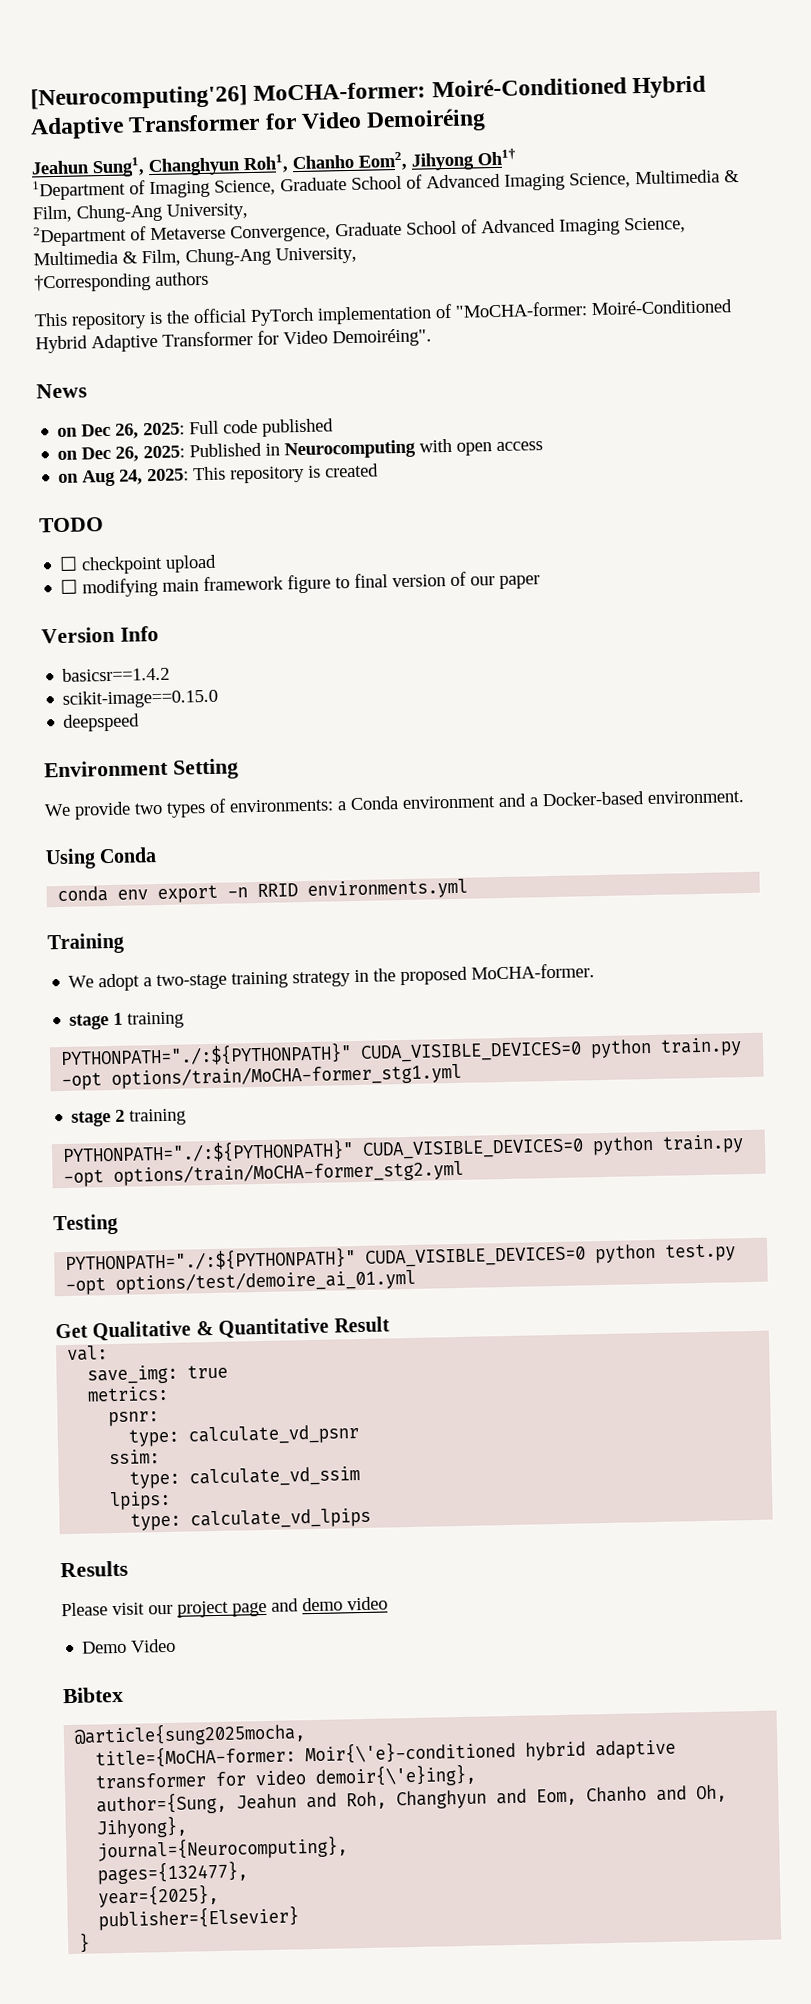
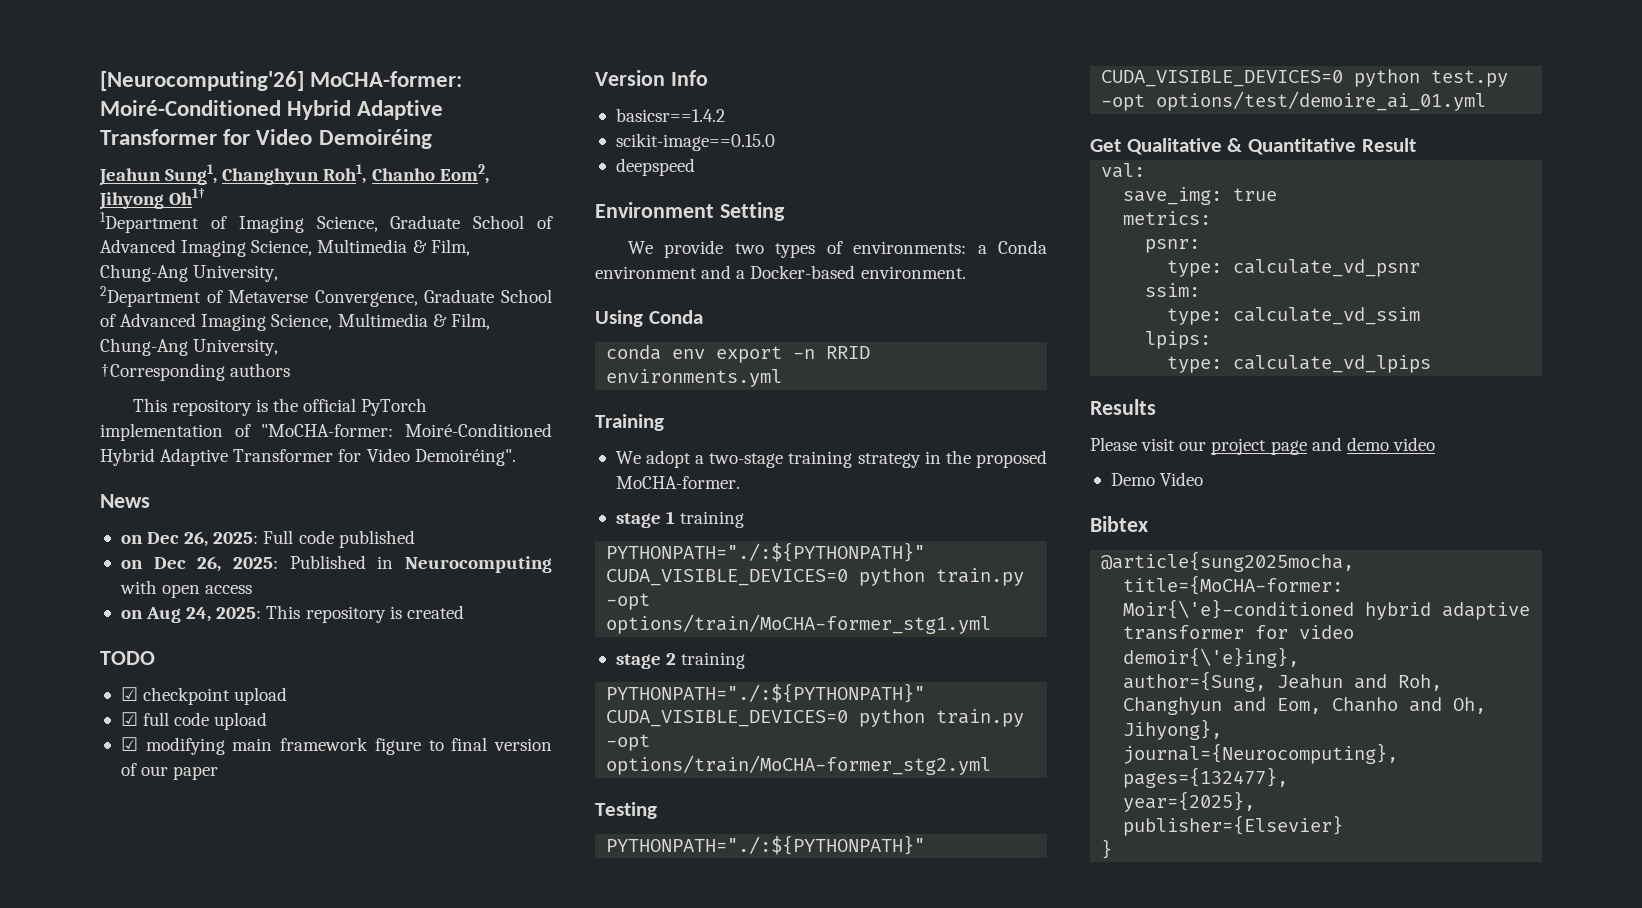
- ☐ checkpoint upload
+ ☑ checkpoint upload
- ☐ modifying main framework figure to final version of our paper
+ ☑ full code upload
+ ☑ modifying main framework figure to final version of our paper

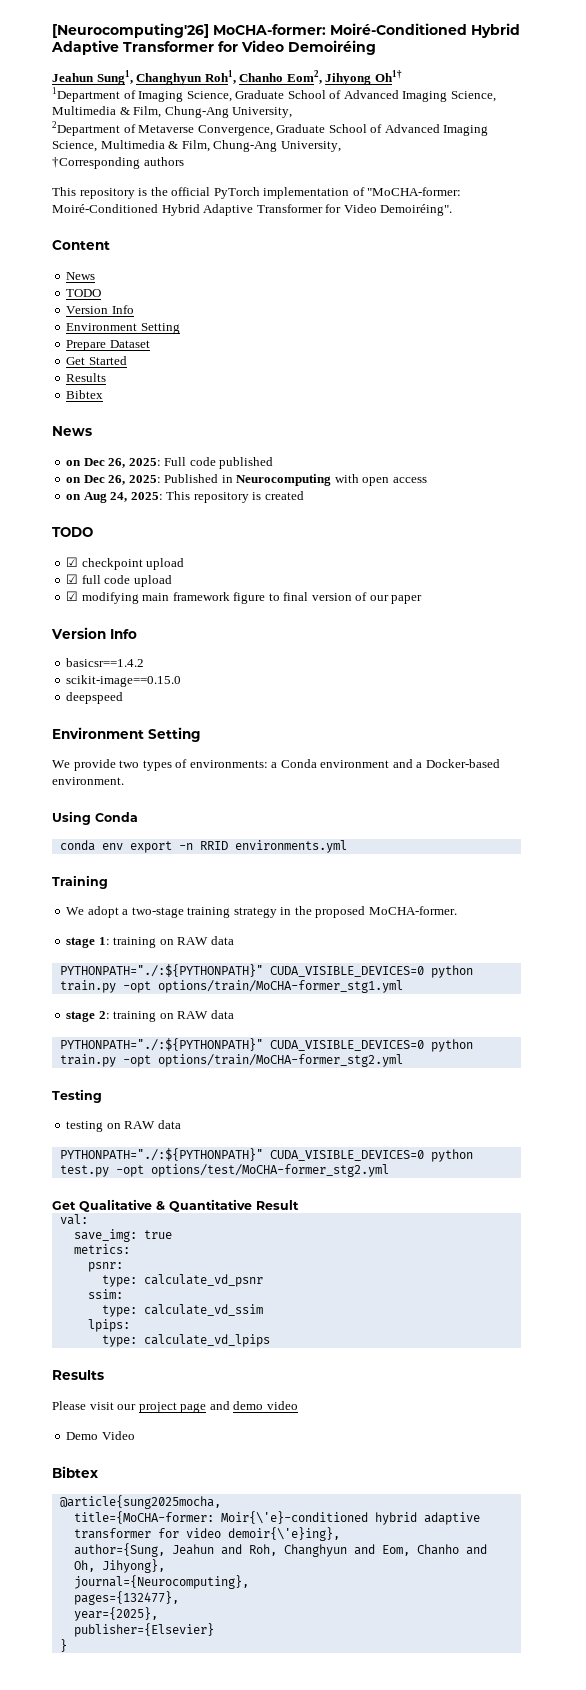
+ Content
+ News
+ TODO
+ Version Info
+ Environment Setting
+ Prepare Dataset
+ Get Started
+ Results
+ Bibtex
- stage 1 training
+ stage 1: training on RAW data
- stage 2 training
+ stage 2: training on RAW data
+ testing on RAW data
- PYTHONPATH="./:${PYTHONPATH}" CUDA_VISIBLE_DEVICES=0 python test.py -opt options/test/demoire_ai_01.yml
+ PYTHONPATH="./:${PYTHONPATH}" CUDA_VISIBLE_DEVICES=0 python test.py -opt options/test/MoCHA-former_stg2.yml

